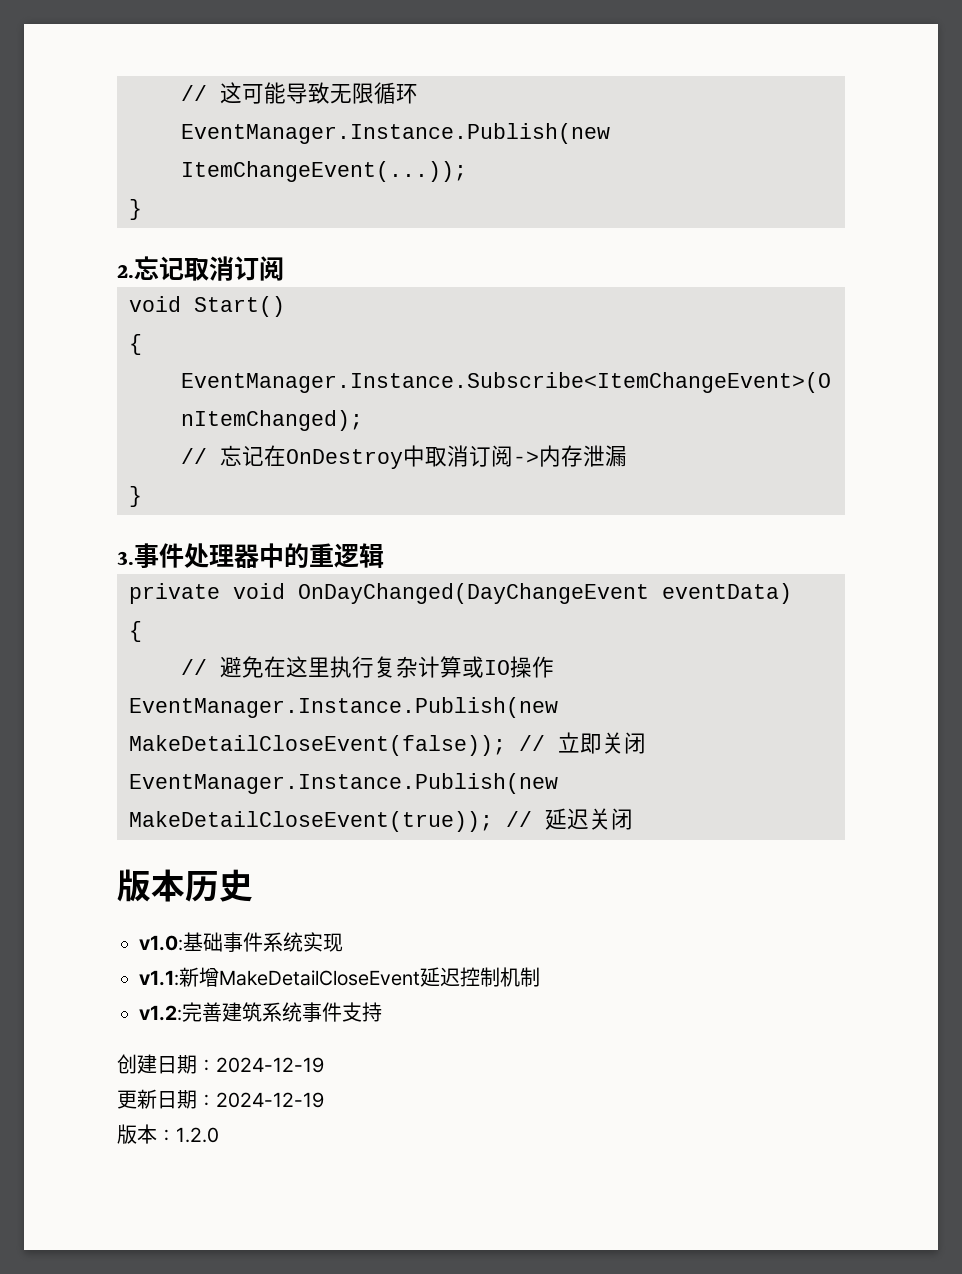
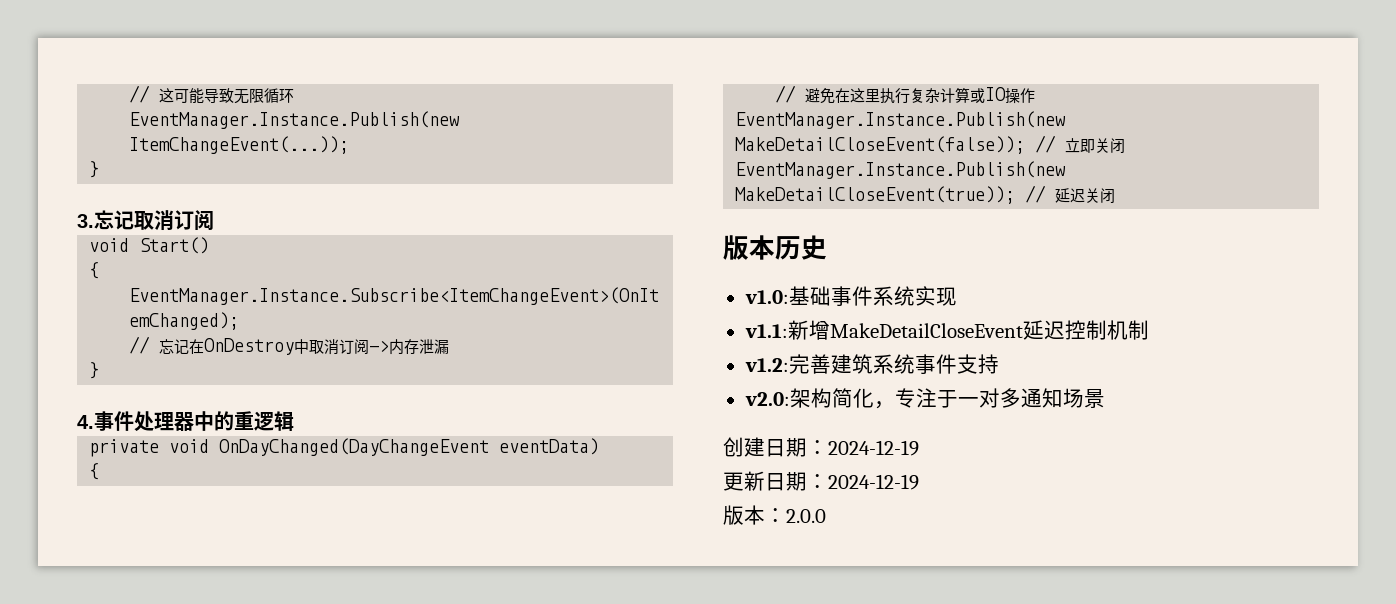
- 2.忘记取消订阅
+ 3.忘记取消订阅
- 3.事件处理器中的重逻辑
+ 4.事件处理器中的重逻辑
+ v2.0:架构简化，专注于一对多通知场景
- 版本：1.2.0
+ 版本：2.0.0

